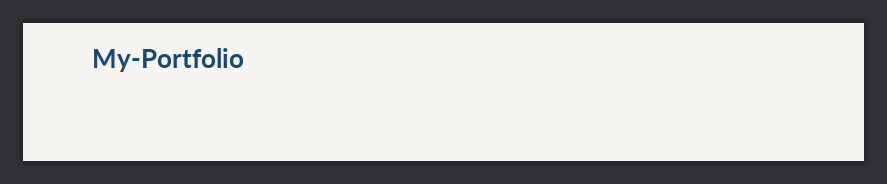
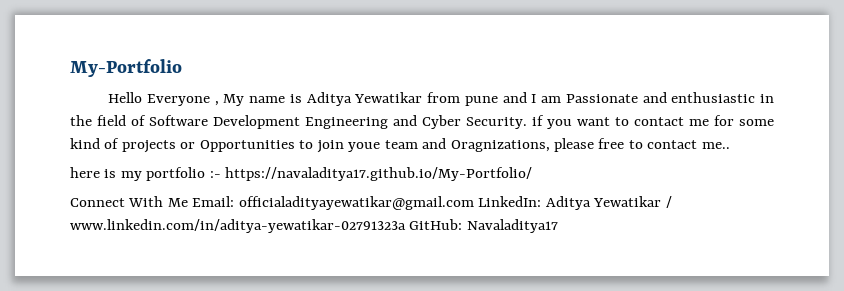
+ Hello Everyone , My name is Aditya Yewatikar from pune and I am Passionate and enthusiastic in the field of Software Development Engineering and Cyber Security. if you want to contact me for some kind of projects or Opportunities to join youe team and Oragnizations, please free to contact me..
+ here is my portfolio :- https://navaladitya17.github.io/My-Portfolio/
+ Connect With Me Email: officialadityayewatikar@gmail.com LinkedIn: Aditya Yewatikar / www.linkedin.com/in/aditya-yewatikar-02791323a GitHub: Navaladitya17

